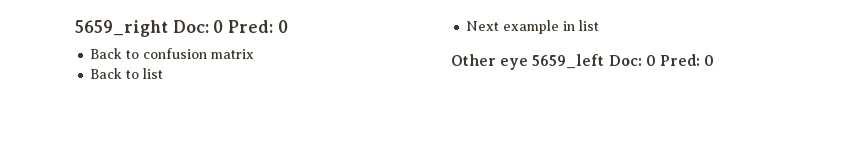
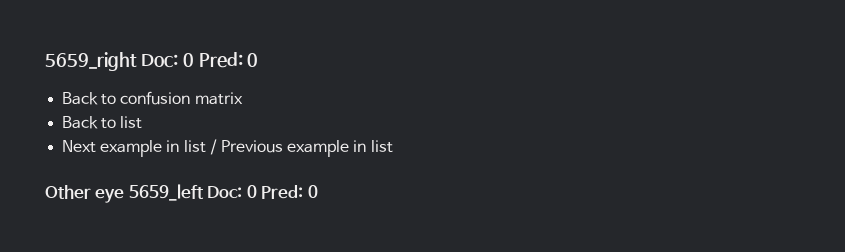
- Next example in list
+ Next example in list / Previous example in list

